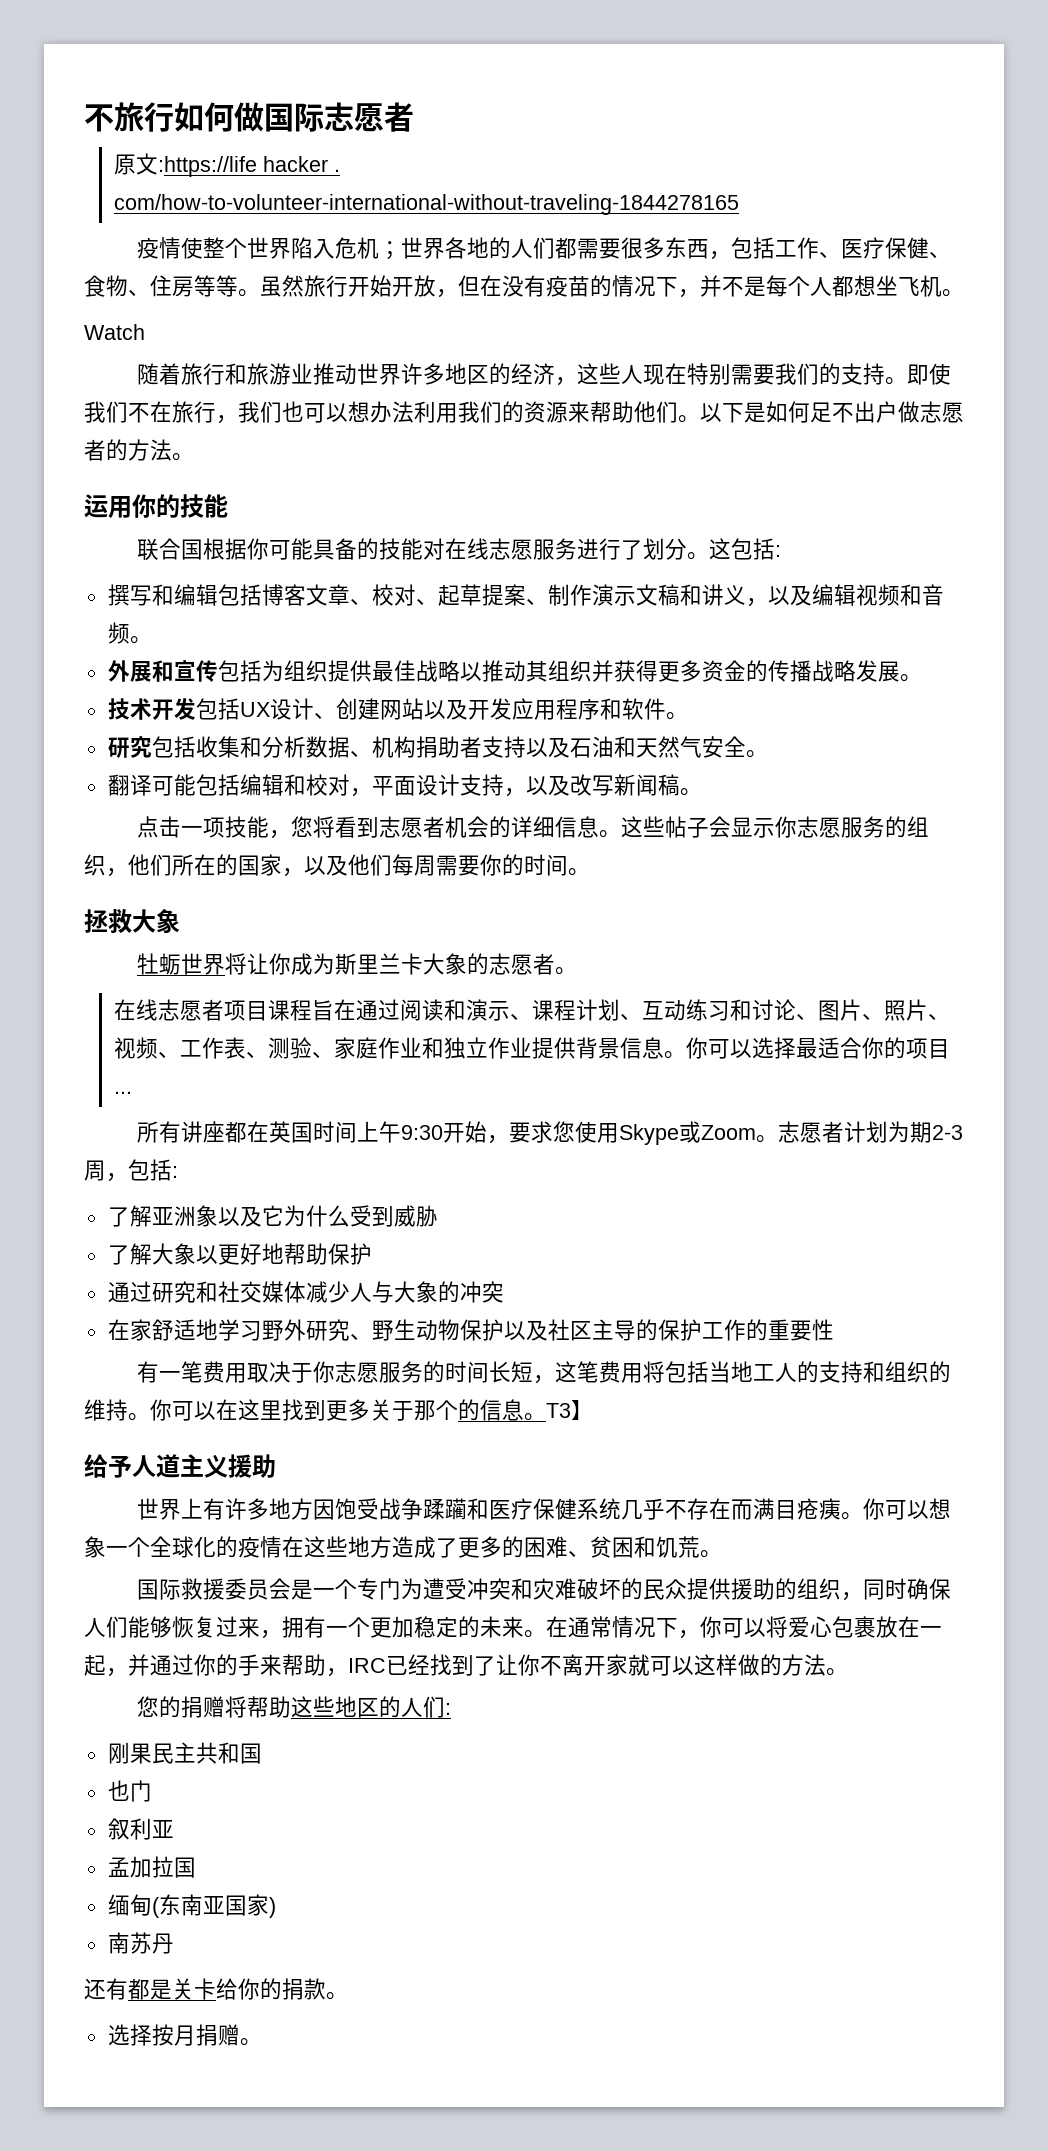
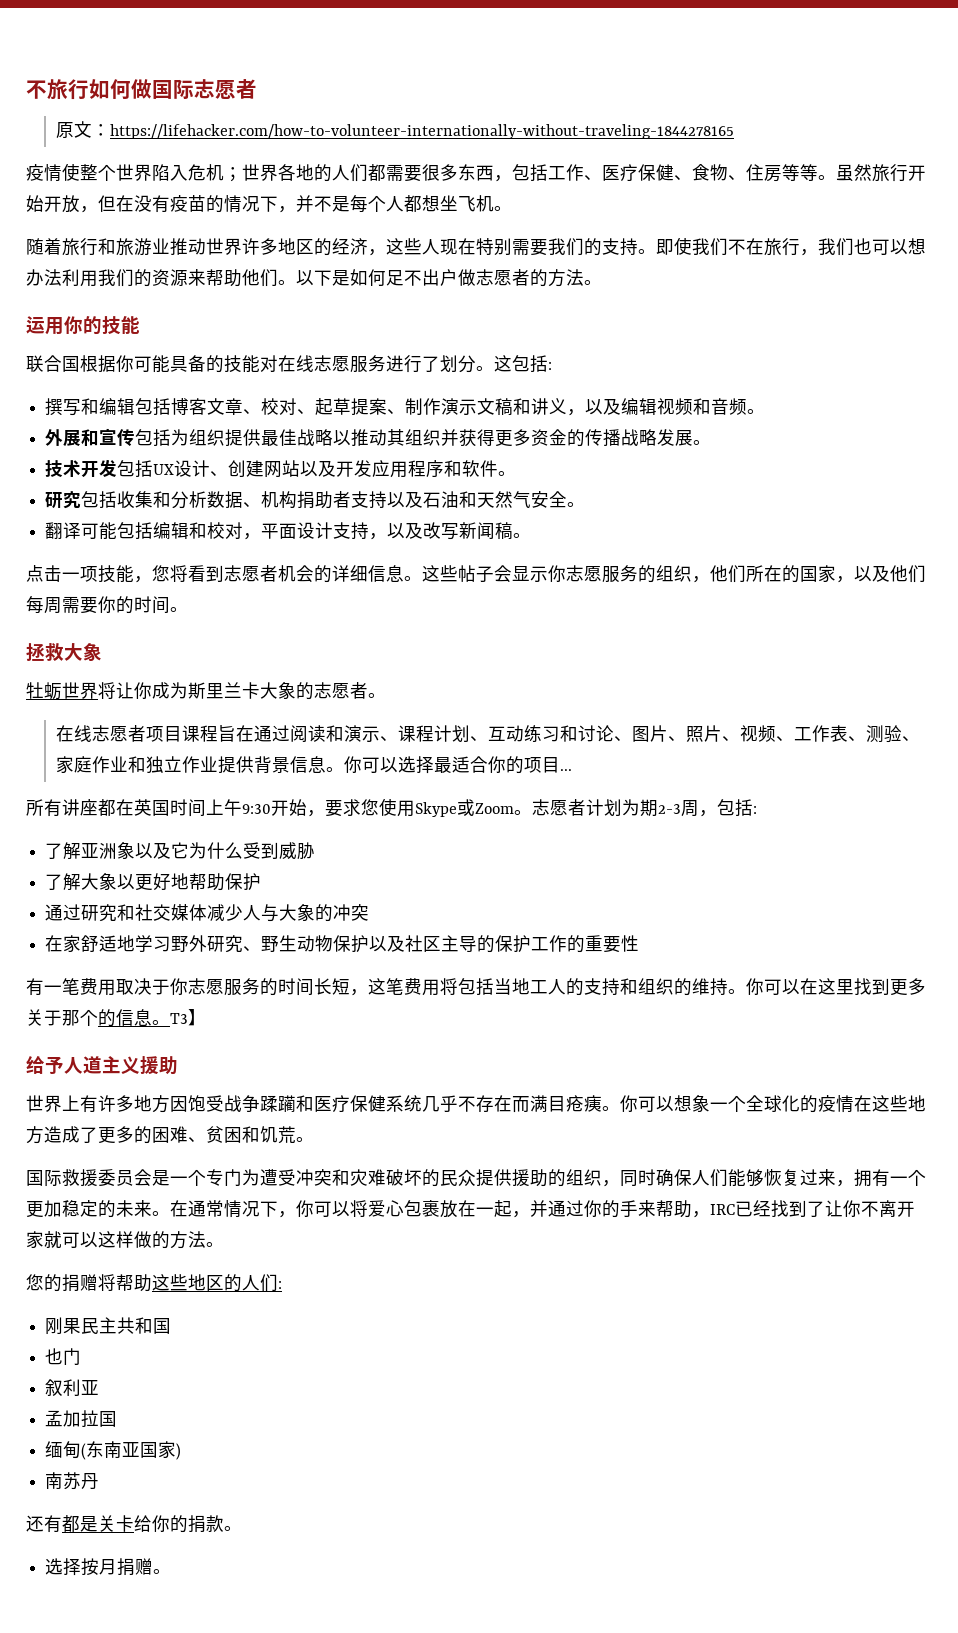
- 原文:https://life hacker . com/how-to-volunteer-international-without-traveling-1844278165
+ 原文：https://lifehacker.com/how-to-volunteer-internationally-without-traveling-1844278165
- Watch

